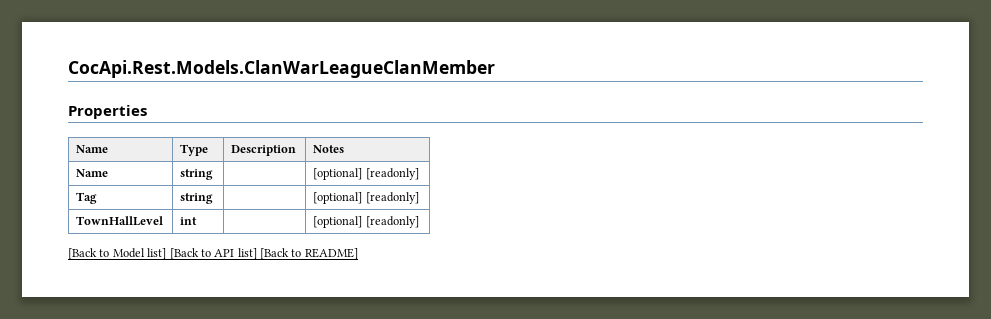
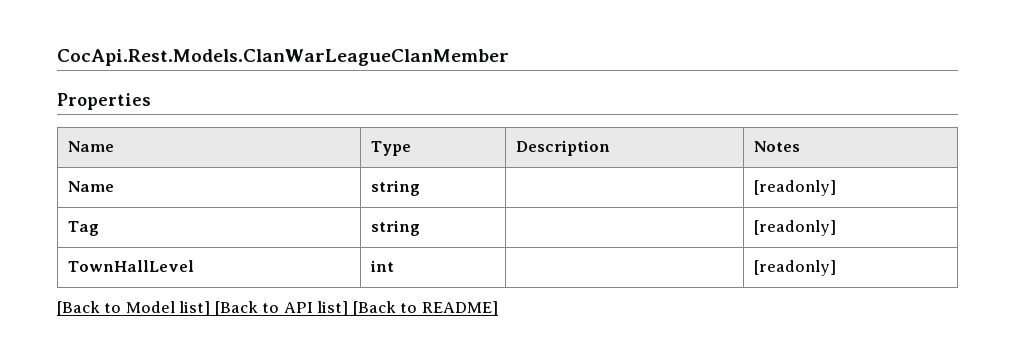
- Name | string | | [optional] [readonly]
+ Name | string | | [readonly]
- Tag | string | | [optional] [readonly]
+ Tag | string | | [readonly]
- TownHallLevel | int | | [optional] [readonly]
+ TownHallLevel | int | | [readonly]

